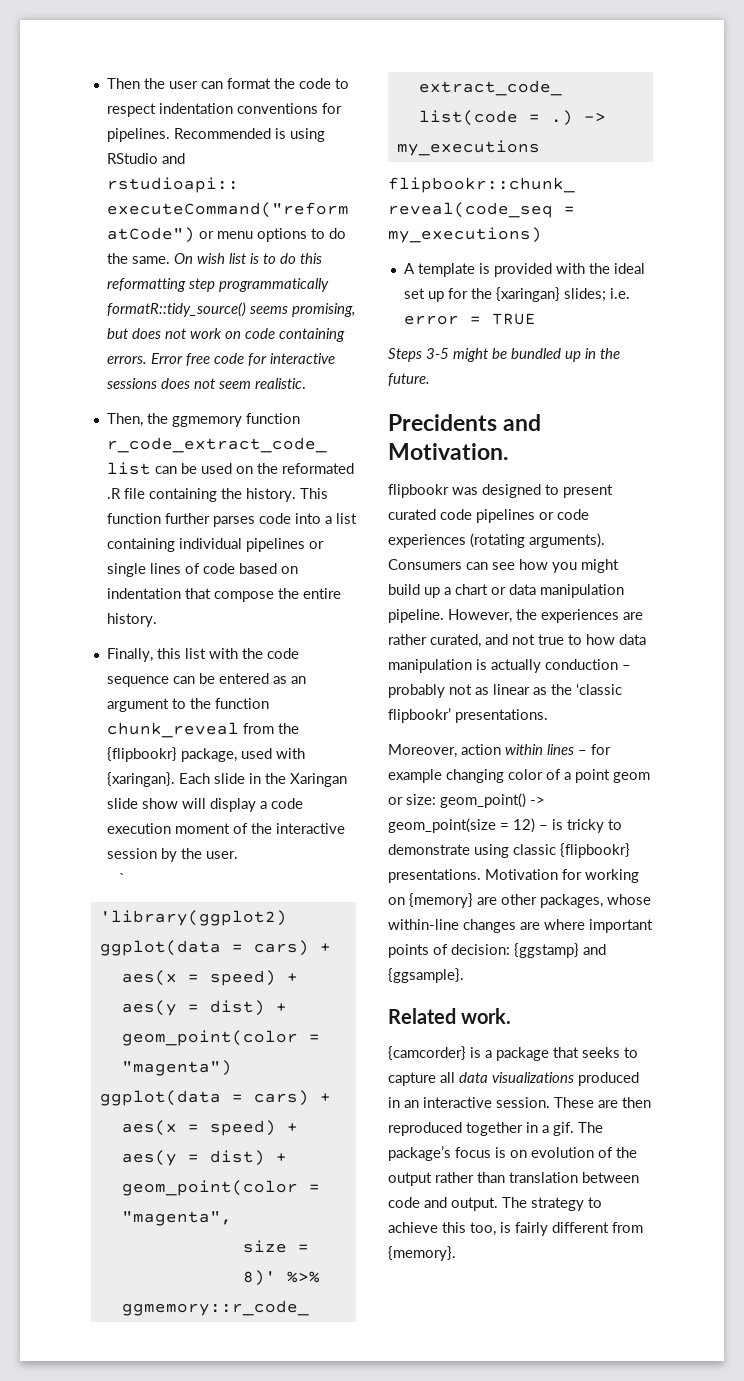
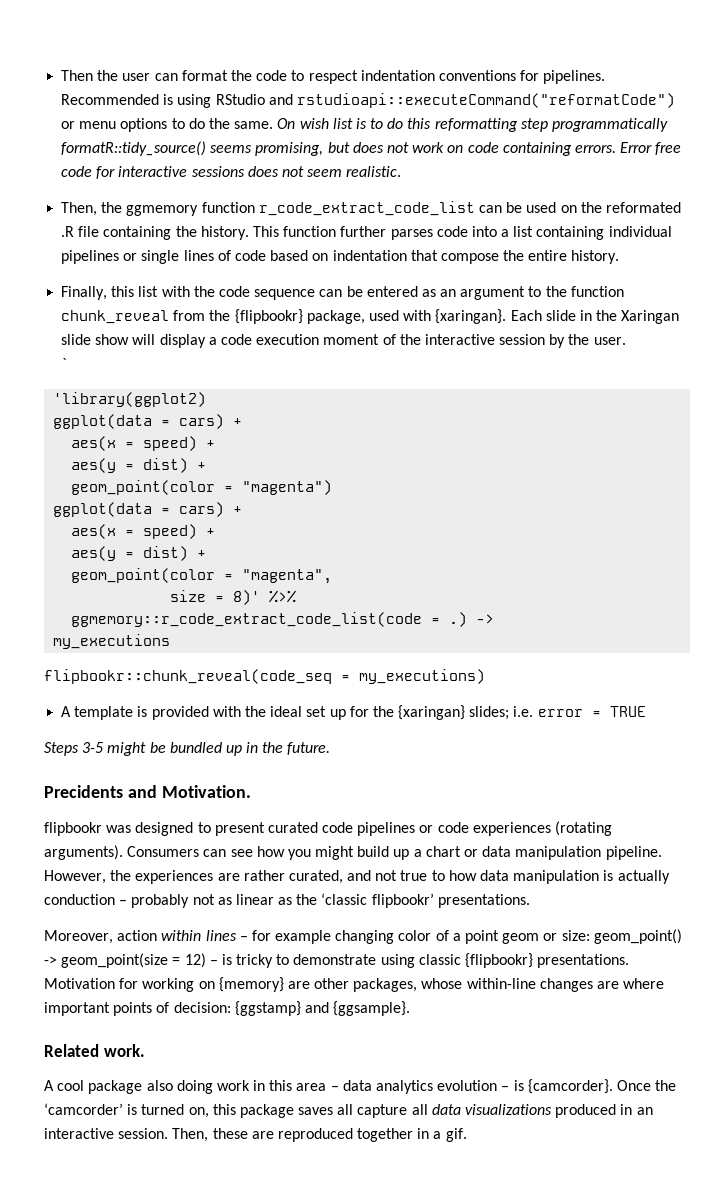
- {camcorder} is a package that seeks to capture all data visualizations produced in an interactive session.
+ A cool package also doing work in this area – data analytics evolution – is {camcorder}. Once the ‘camcorder’ is turned on, this package saves all capture all data visualizations produced in an interactive session.
- These are then reproduced together in a gif. The package’s focus is on evolution of the output rather than translation between code and output. The strategy to achieve this too, is fairly different from {memory}.
+ Then, these are reproduced together in a gif.

